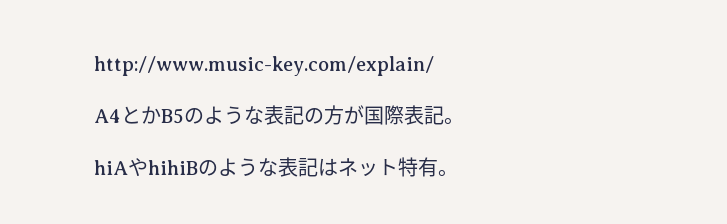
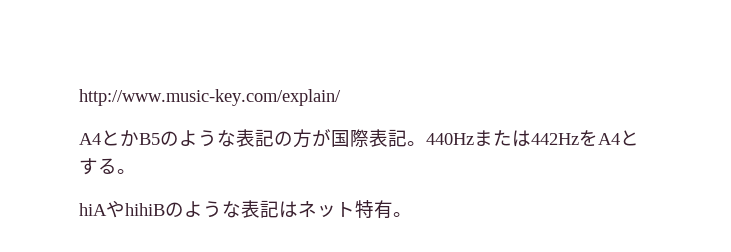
+ 440Hzまたは442HzをA4とする。

